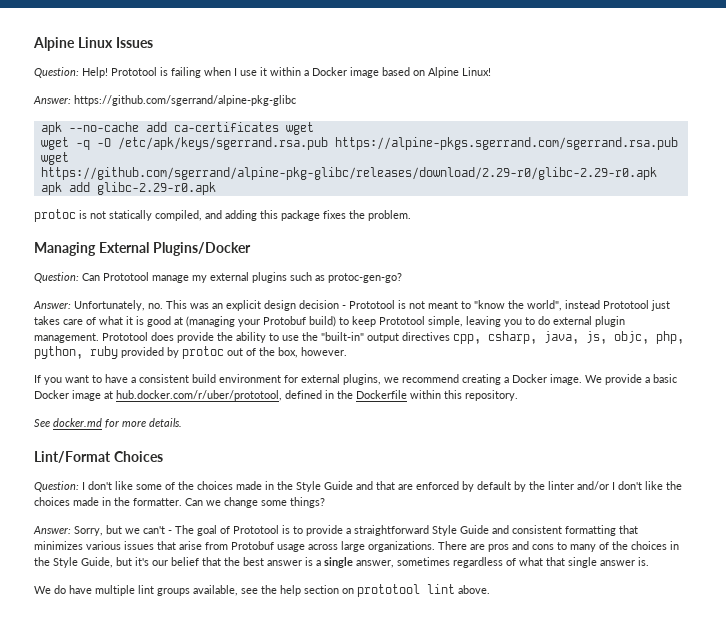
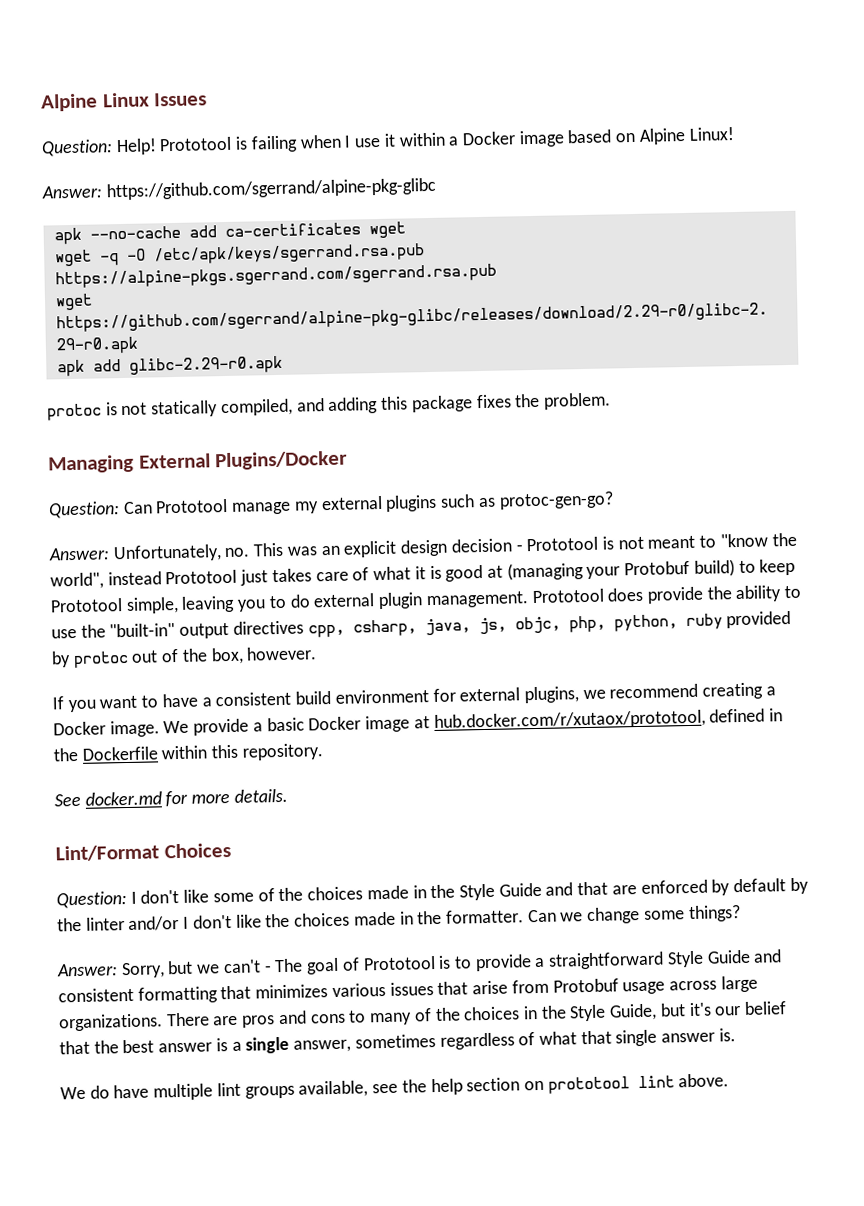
- We provide a basic Docker image at hub.docker.com/r/uber/prototool, defined in the Dockerfile within this repository.
+ We provide a basic Docker image at hub.docker.com/r/xutaox/prototool, defined in the Dockerfile within this repository.

